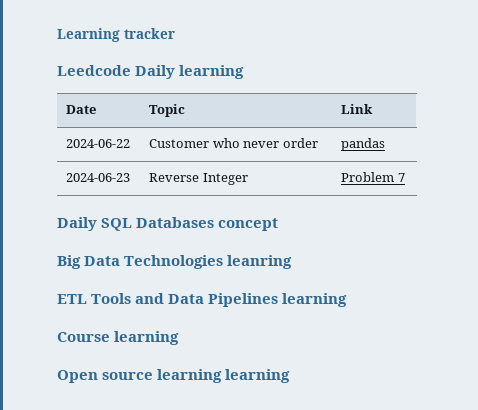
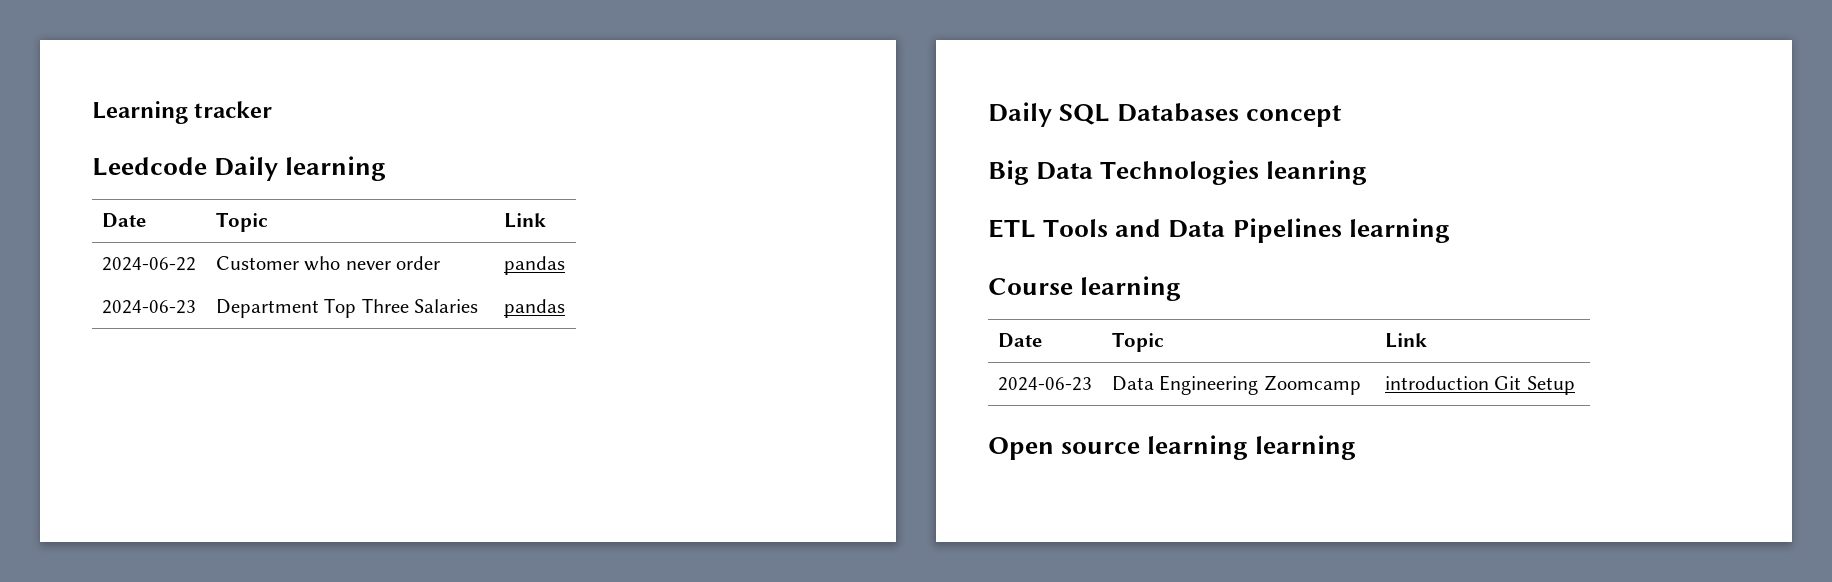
- 2024-06-23 | Reverse Integer | Problem 7
+ 2024-06-23 | Department Top Three Salaries | pandas
  Course learning
+ Date | Topic | Link
+ 2024-06-23 | Data Engineering Zoomcamp | introduction Git Setup

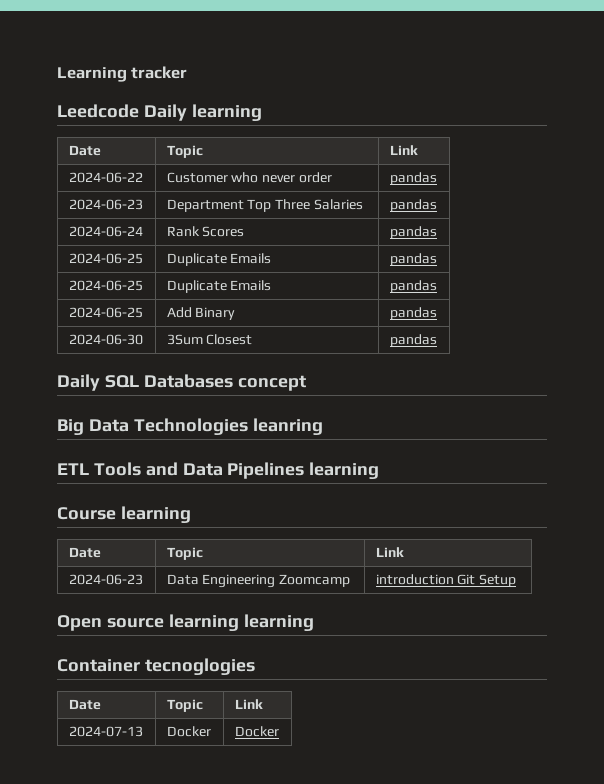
+ 2024-06-24 | Rank Scores | pandas
+ 2024-06-25 | Duplicate Emails | pandas
+ 2024-06-25 | Duplicate Emails | pandas
+ 2024-06-25 | Add Binary | pandas
+ 2024-06-30 | 3Sum Closest | pandas
+ Container tecnoglogies
+ Date | Topic | Link
+ 2024-07-13 | Docker | Docker

